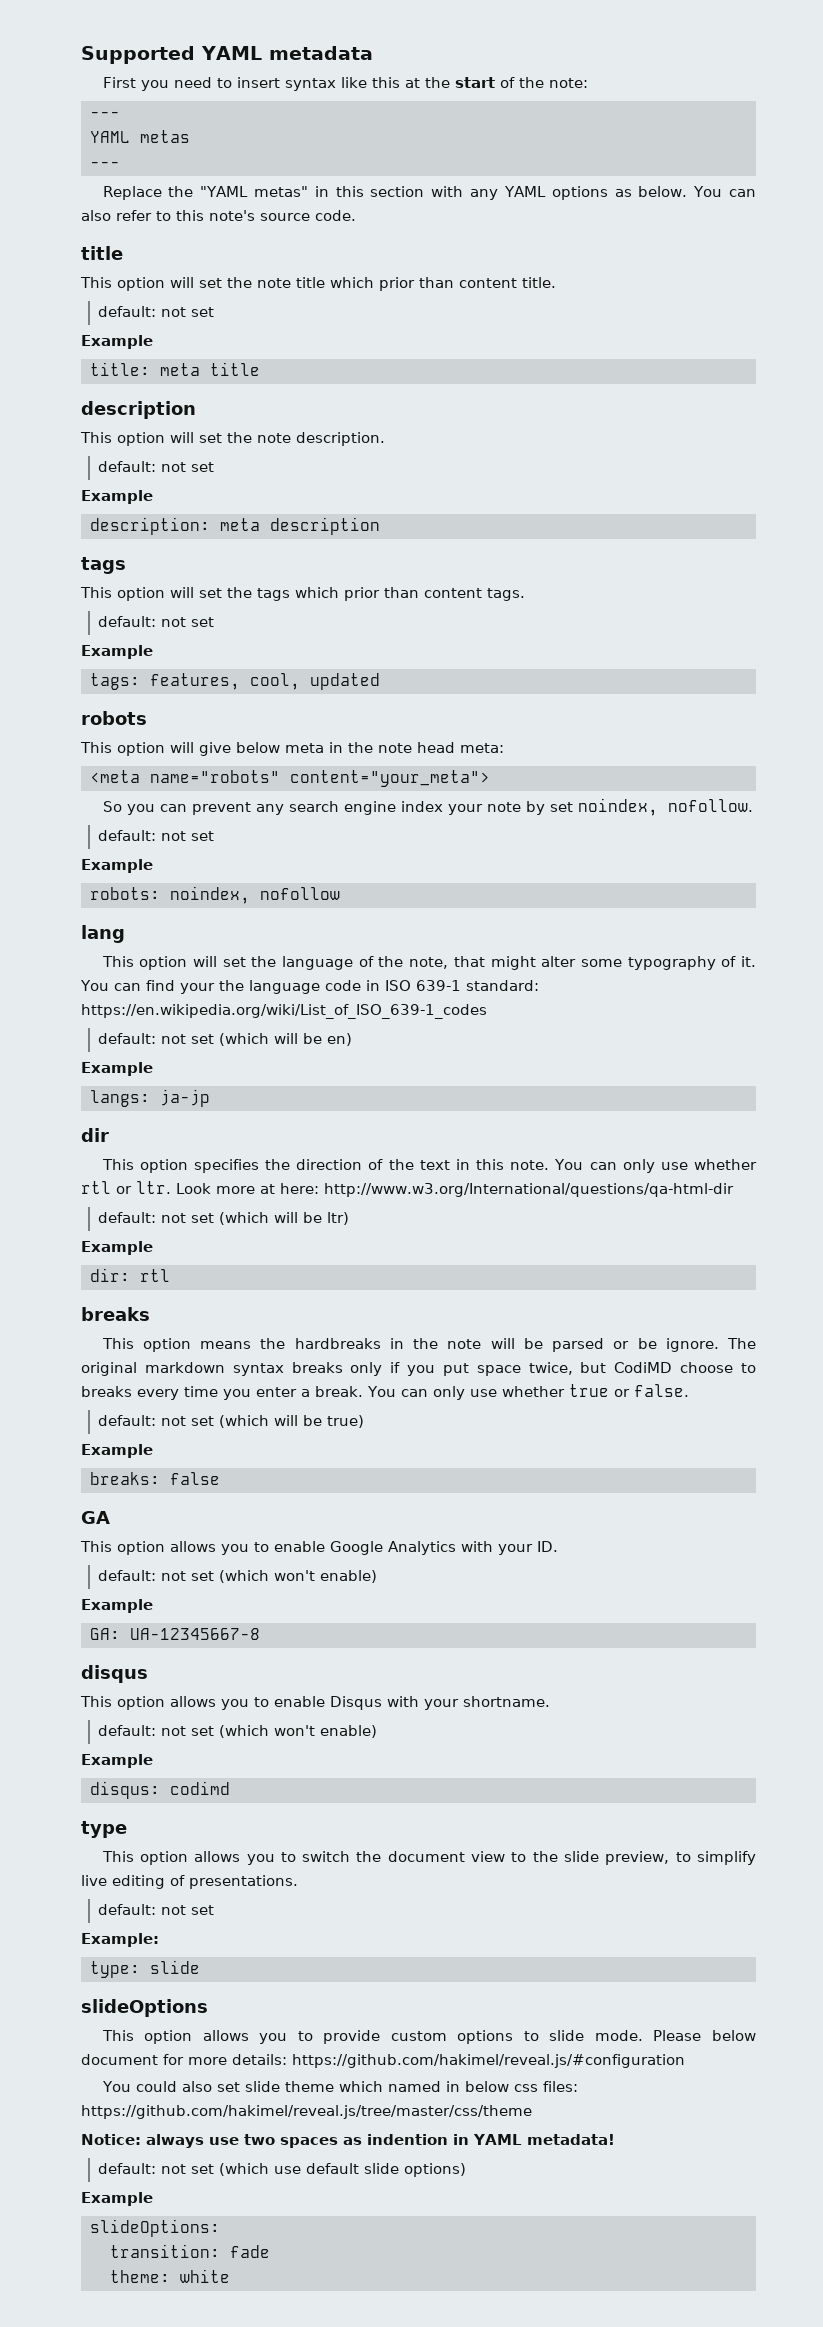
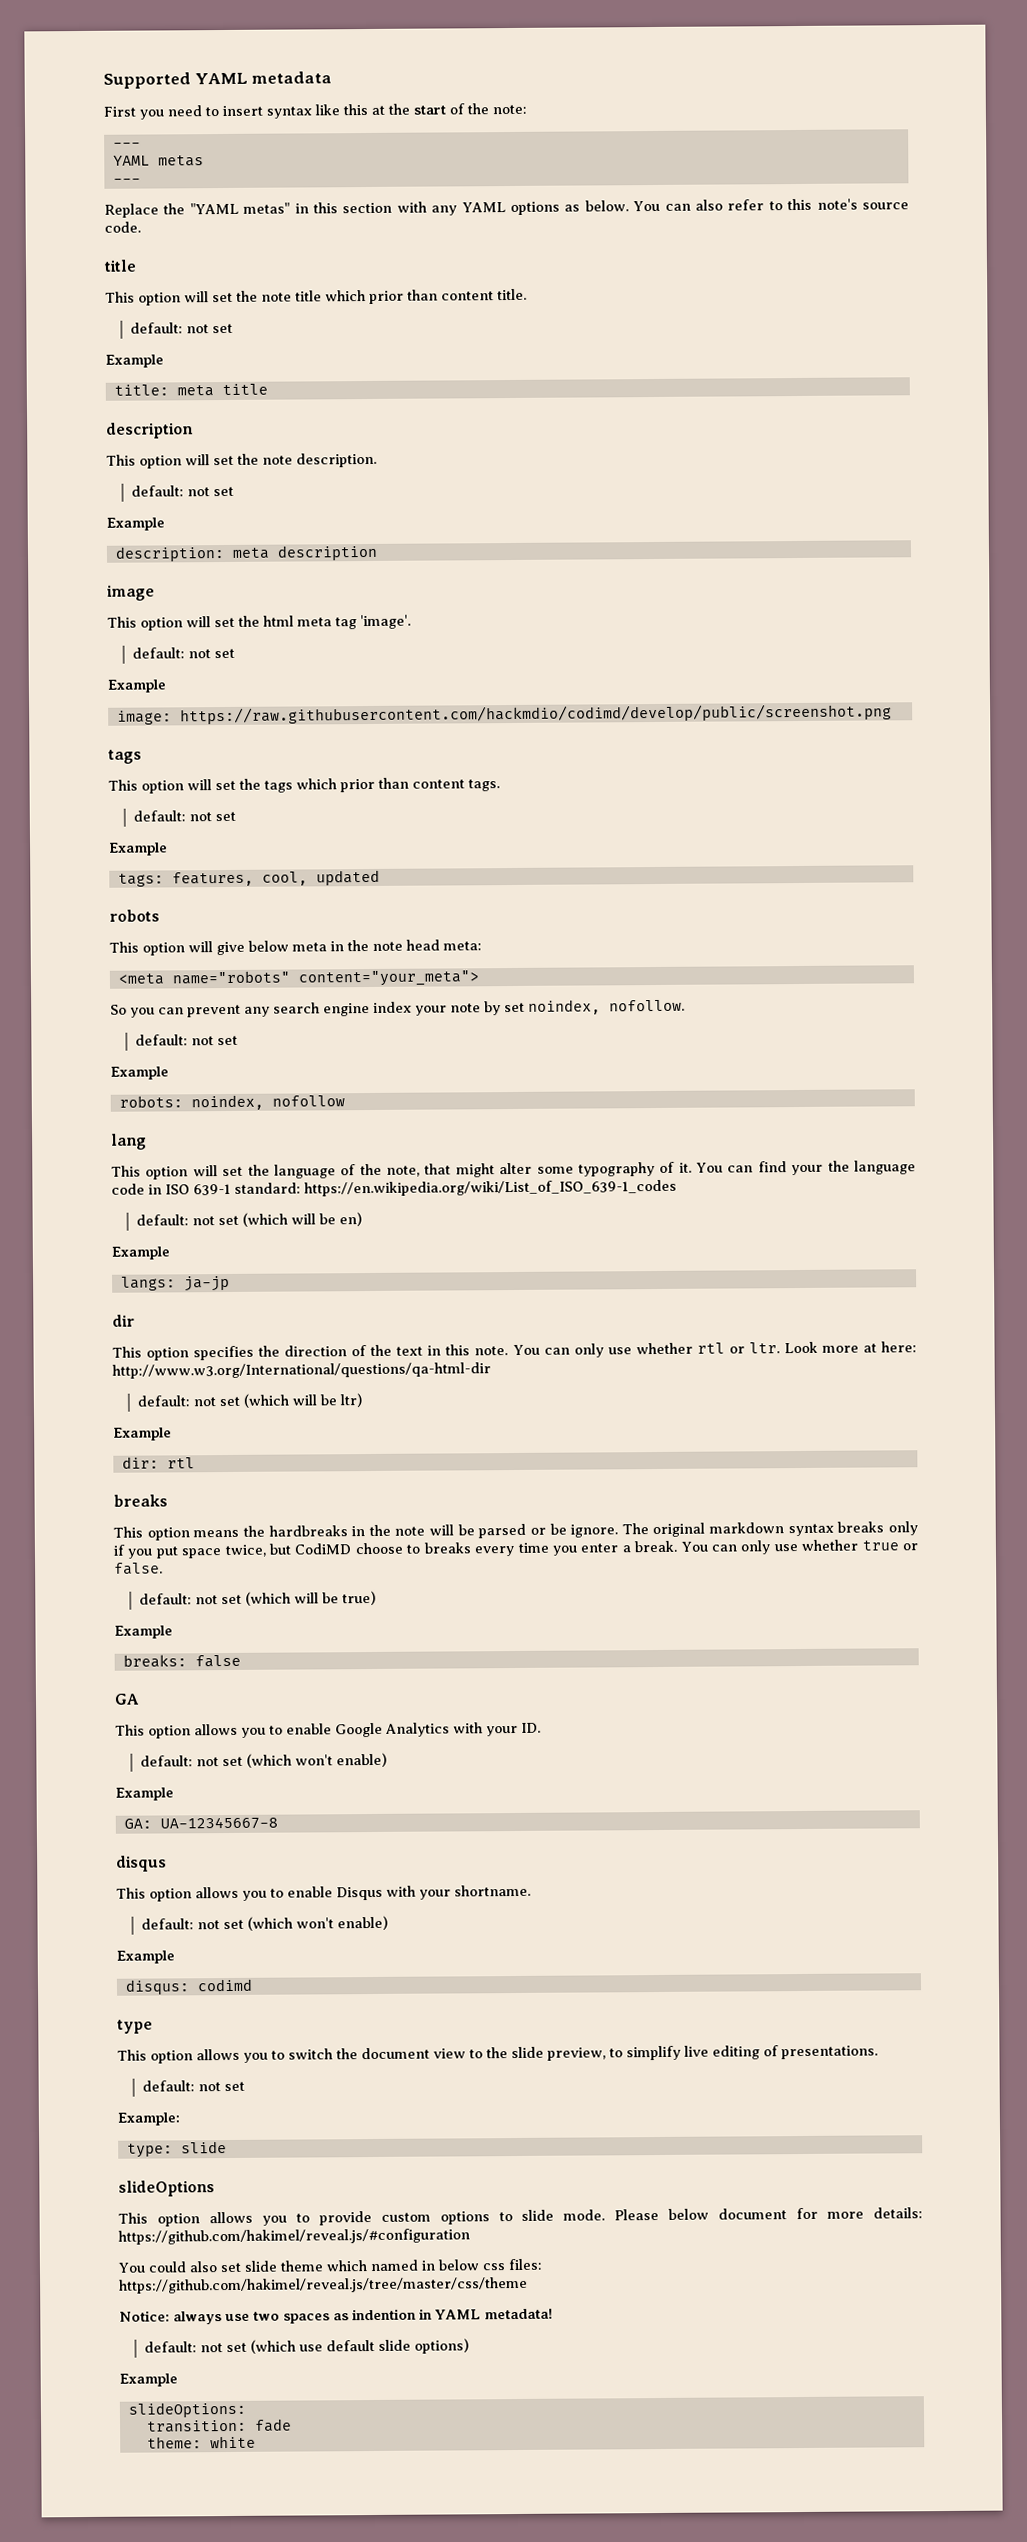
+ image
+ This option will set the html meta tag 'image'.
+ default: not set
+ Example
+ image: https://raw.githubusercontent.com/hackmdio/codimd/develop/public/screenshot.png

